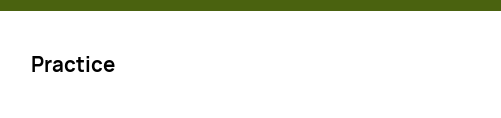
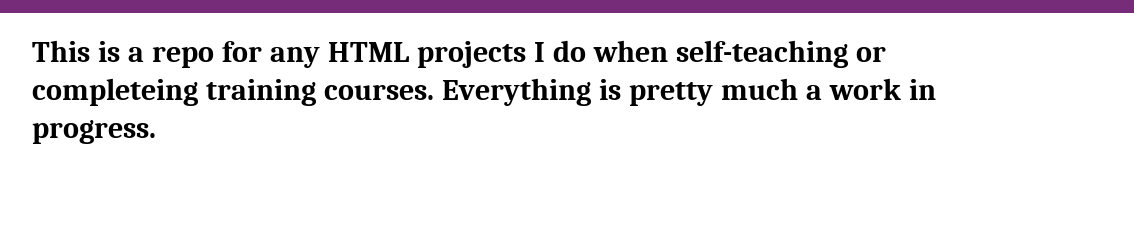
- Practice
+ This is a repo for any HTML projects I do when self-teaching or completeing training courses. Everything is pretty much a work in progress.

